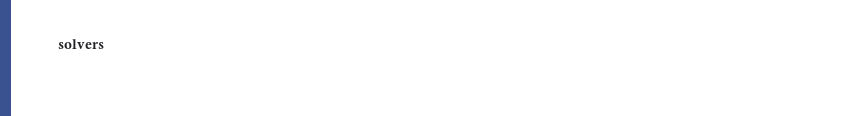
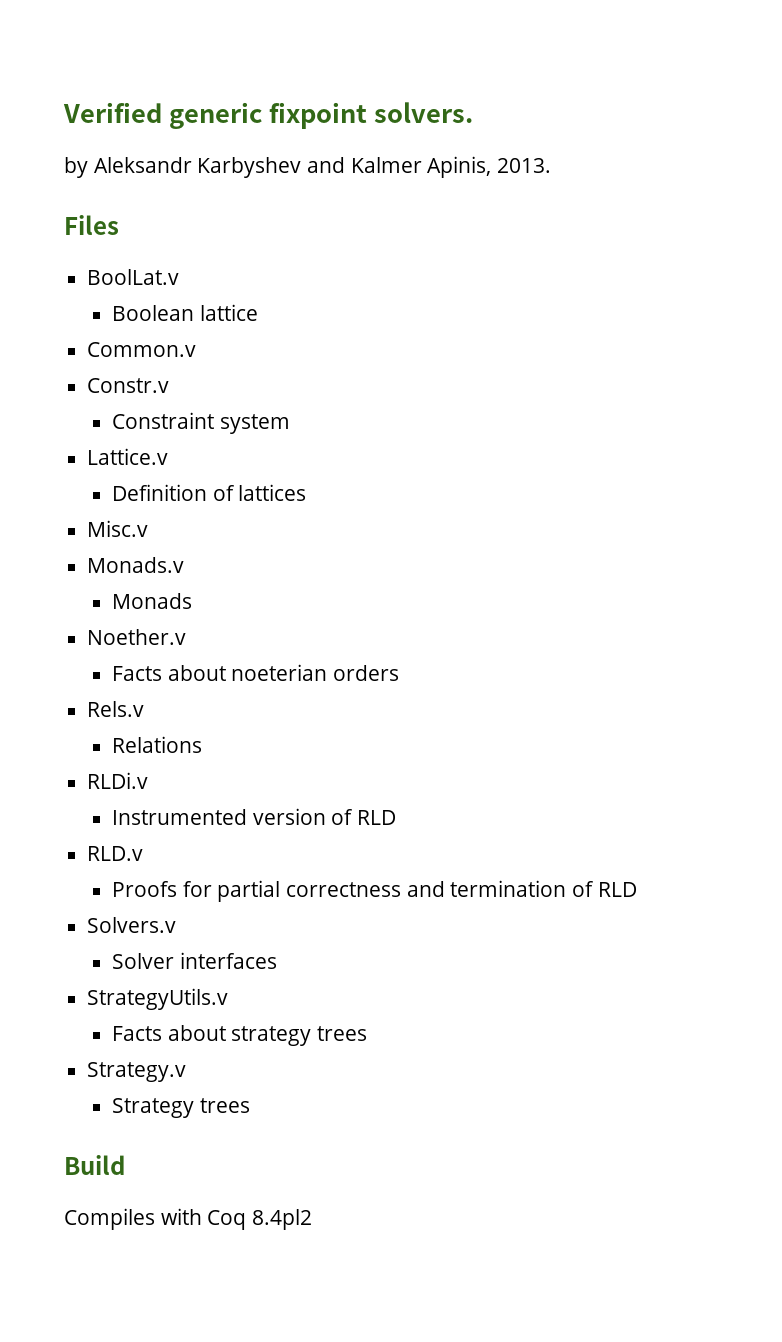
- solvers
+ Verified generic fixpoint solvers.
+ by Aleksandr Karbyshev and Kalmer Apinis, 2013.
+ Files
+ BoolLat.v
+ Boolean lattice
+ Common.v
+ Constr.v
+ Constraint system
+ Lattice.v
+ Definition of lattices
+ Misc.v
+ Monads.v
+ Monads
+ Noether.v
+ Facts about noeterian orders
+ Rels.v
+ Relations
+ RLDi.v
+ Instrumented version of RLD
+ RLD.v
+ Proofs for partial correctness and termination of RLD
+ Solvers.v
+ Solver interfaces
+ StrategyUtils.v
+ Facts about strategy trees
+ Strategy.v
+ Strategy trees
+ Build
+ Compiles with Coq 8.4pl2

